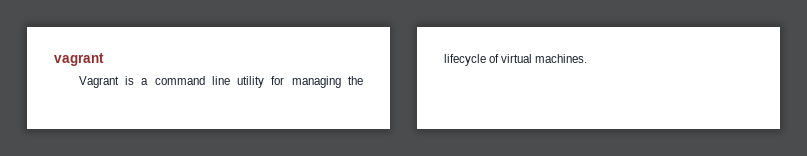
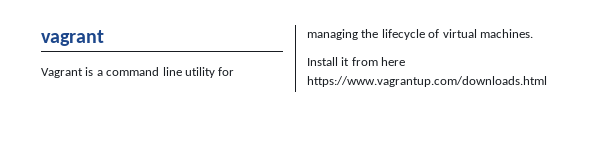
+ Install it from here https://www.vagrantup.com/downloads.html

